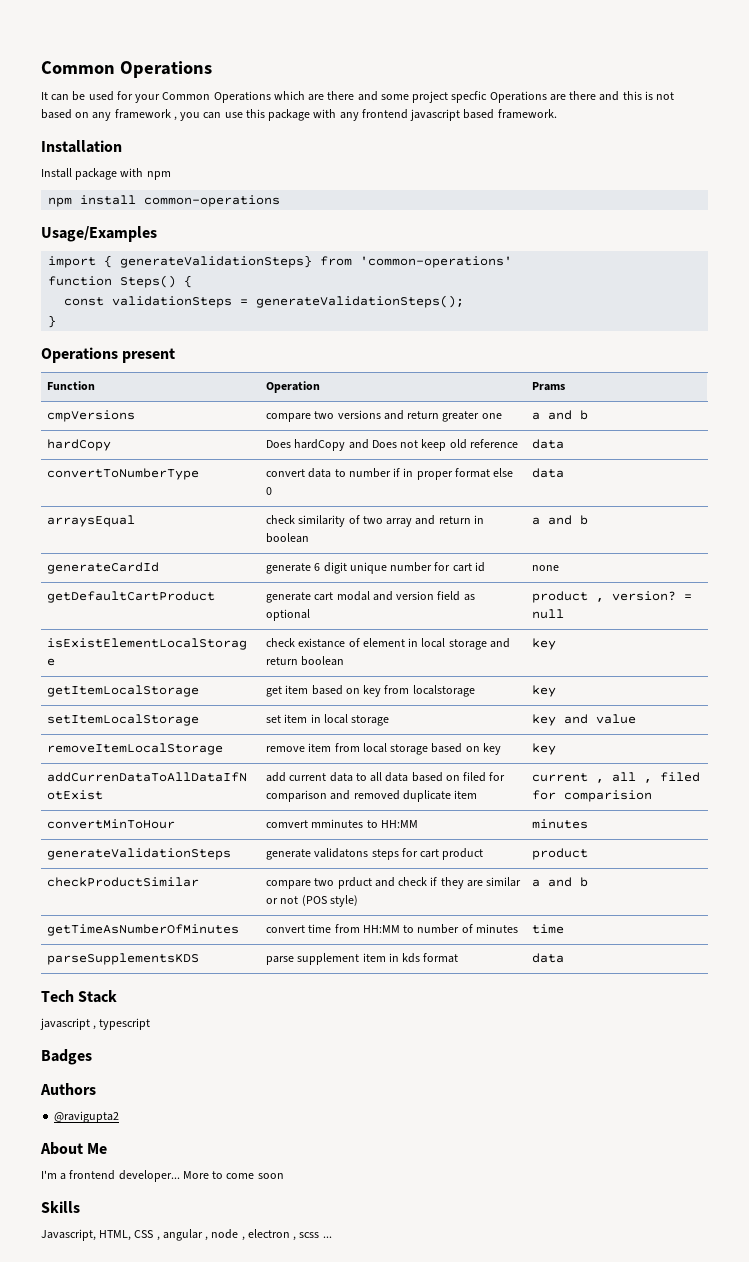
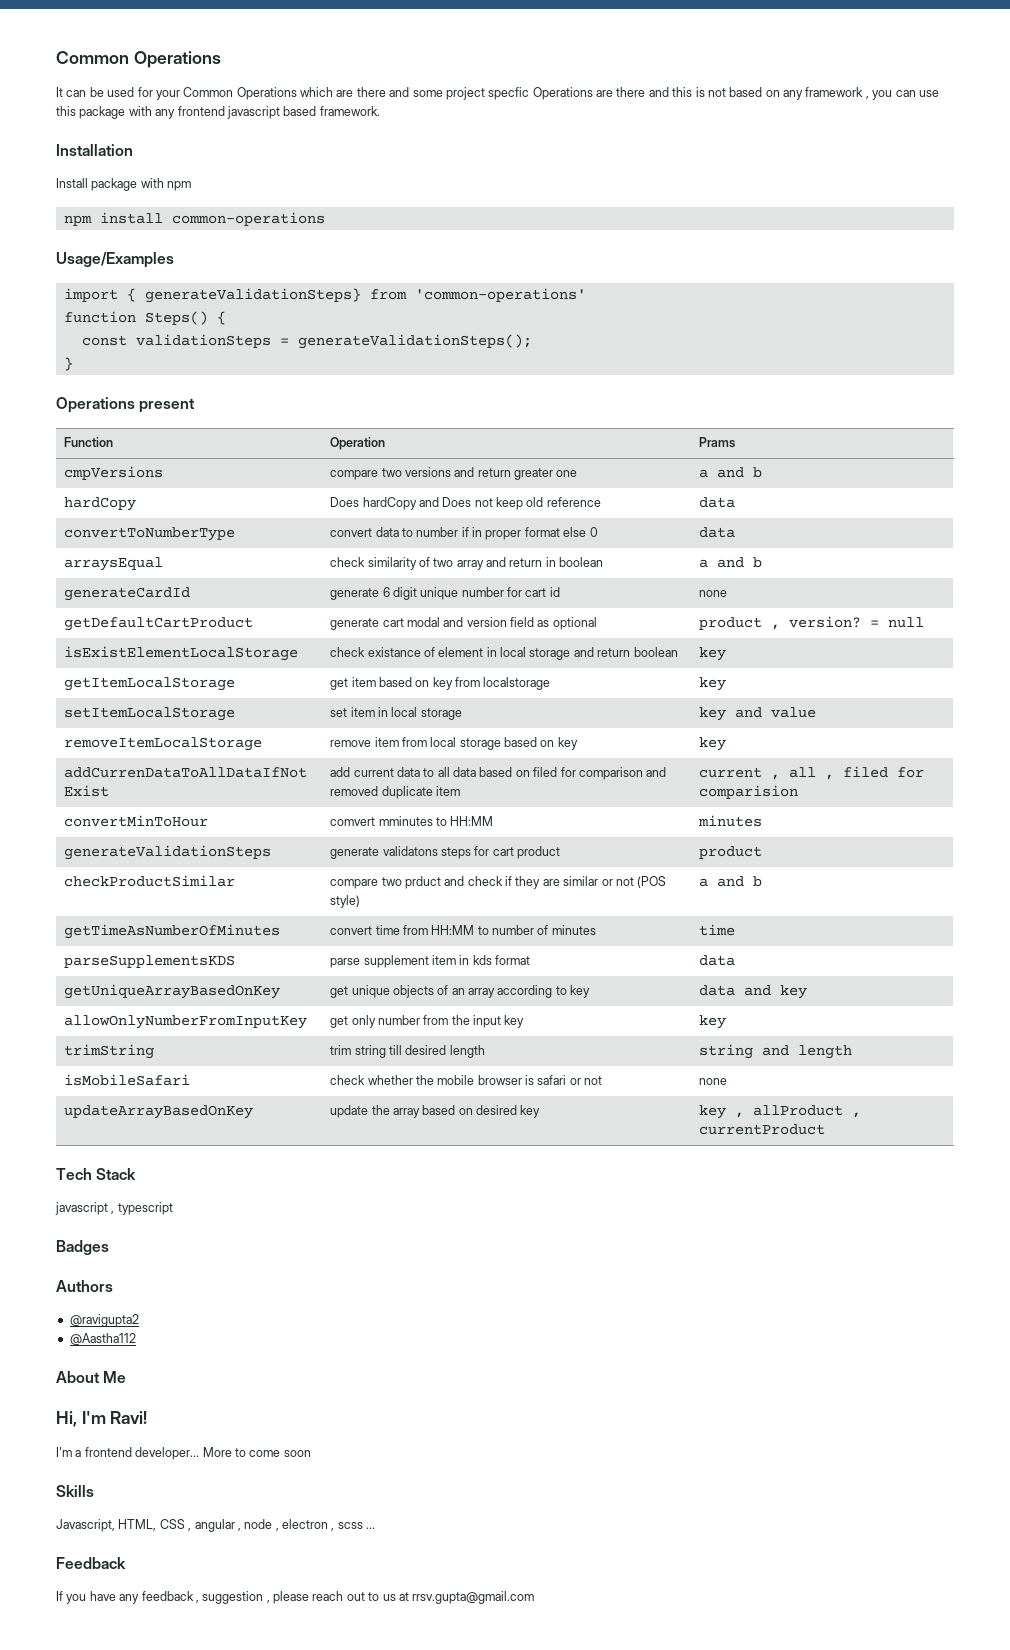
+ getUniqueArrayBasedOnKey | get unique objects of an array according to key | data and key
+ allowOnlyNumberFromInputKey | get only number from the input key | key
+ trimString | trim string till desired length | string and length
+ isMobileSafari | check whether the mobile browser is safari or not | none
+ updateArrayBasedOnKey | update the array based on desired key | key , allProduct , currentProduct
+ @Aastha112
+ Hi, I'm Ravi!
+ Feedback
+ If you have any feedback , suggestion , please reach out to us at rrsv.gupta@gmail.com

